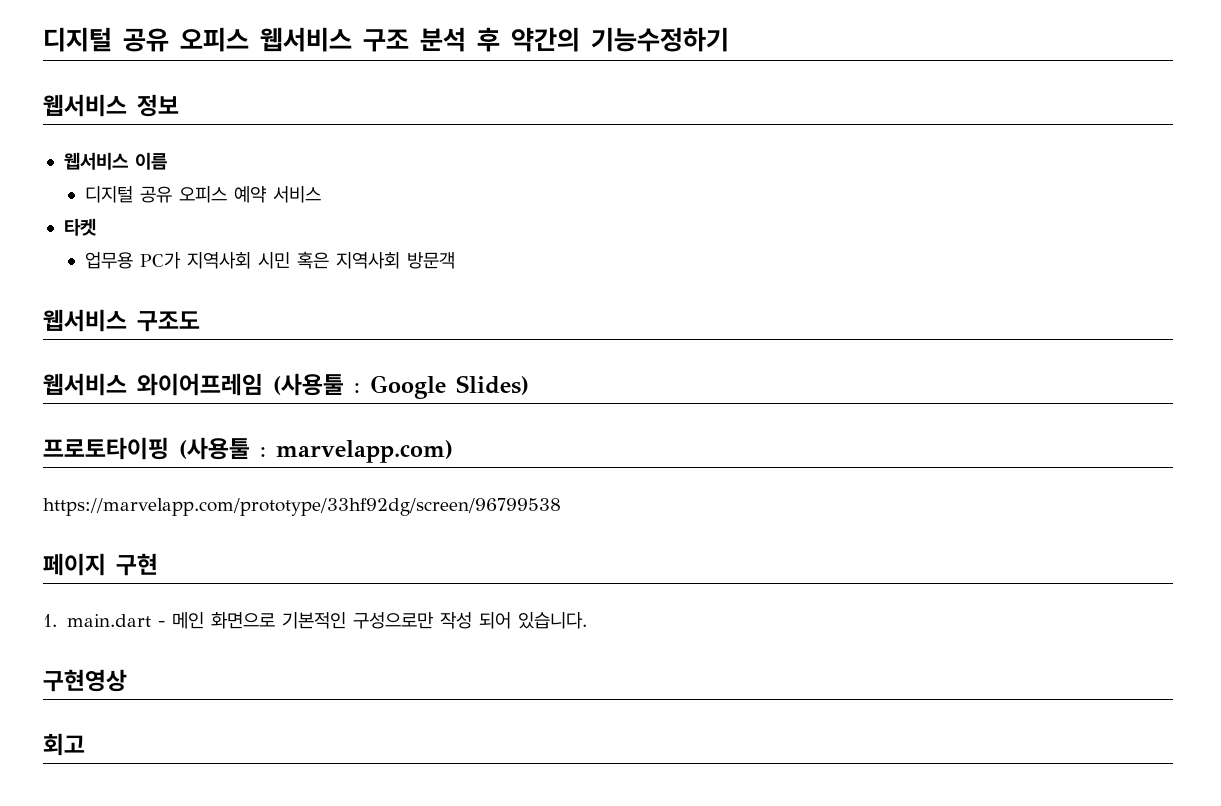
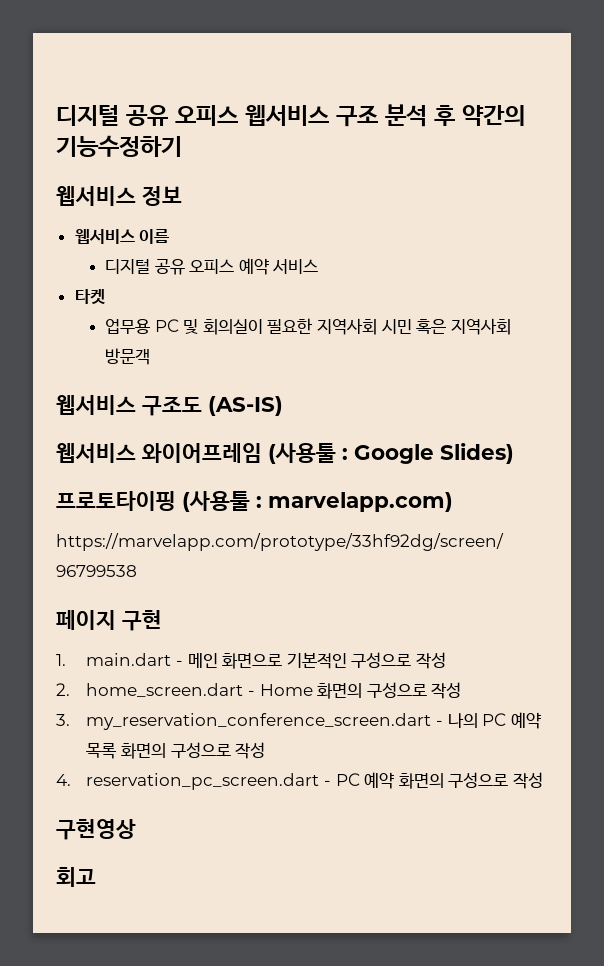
- 업무용 PC가 지역사회 시민 혹은 지역사회 방문객
+ 업무용 PC 및 회의실이 필요한 지역사회 시민 혹은 지역사회 방문객
- 웹서비스 구조도
+ 웹서비스 구조도 (AS-IS)
- 1. main.dart - 메인 화면으로 기본적인 구성으로만 작성 되어 있습니다.
+ 1. main.dart - 메인 화면으로 기본적인 구성으로 작성
+ 2. home_screen.dart - Home 화면의 구성으로 작성
+ 3. my_reservation_conference_screen.dart - 나의 PC 예약 목록 화면의 구성으로 작성
+ 4. reservation_pc_screen.dart - PC 예약 화면의 구성으로 작성

